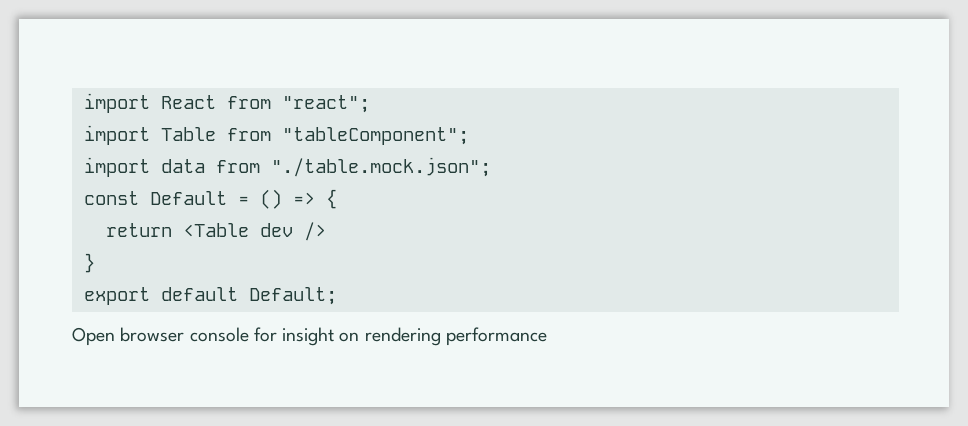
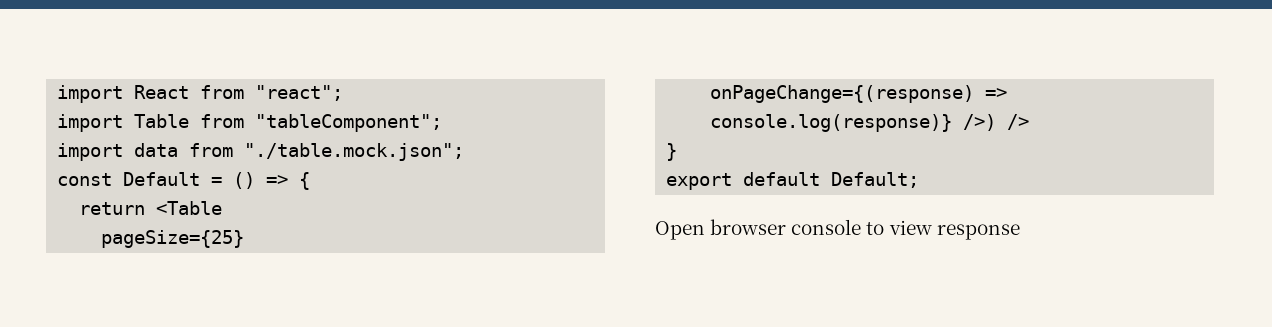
- return <Table dev />
+ return <Table
+ pageSize={25}
+ onPageChange={(response) => console.log(response)} />) />
- Open browser console for insight on rendering performance
+ Open browser console to view response

